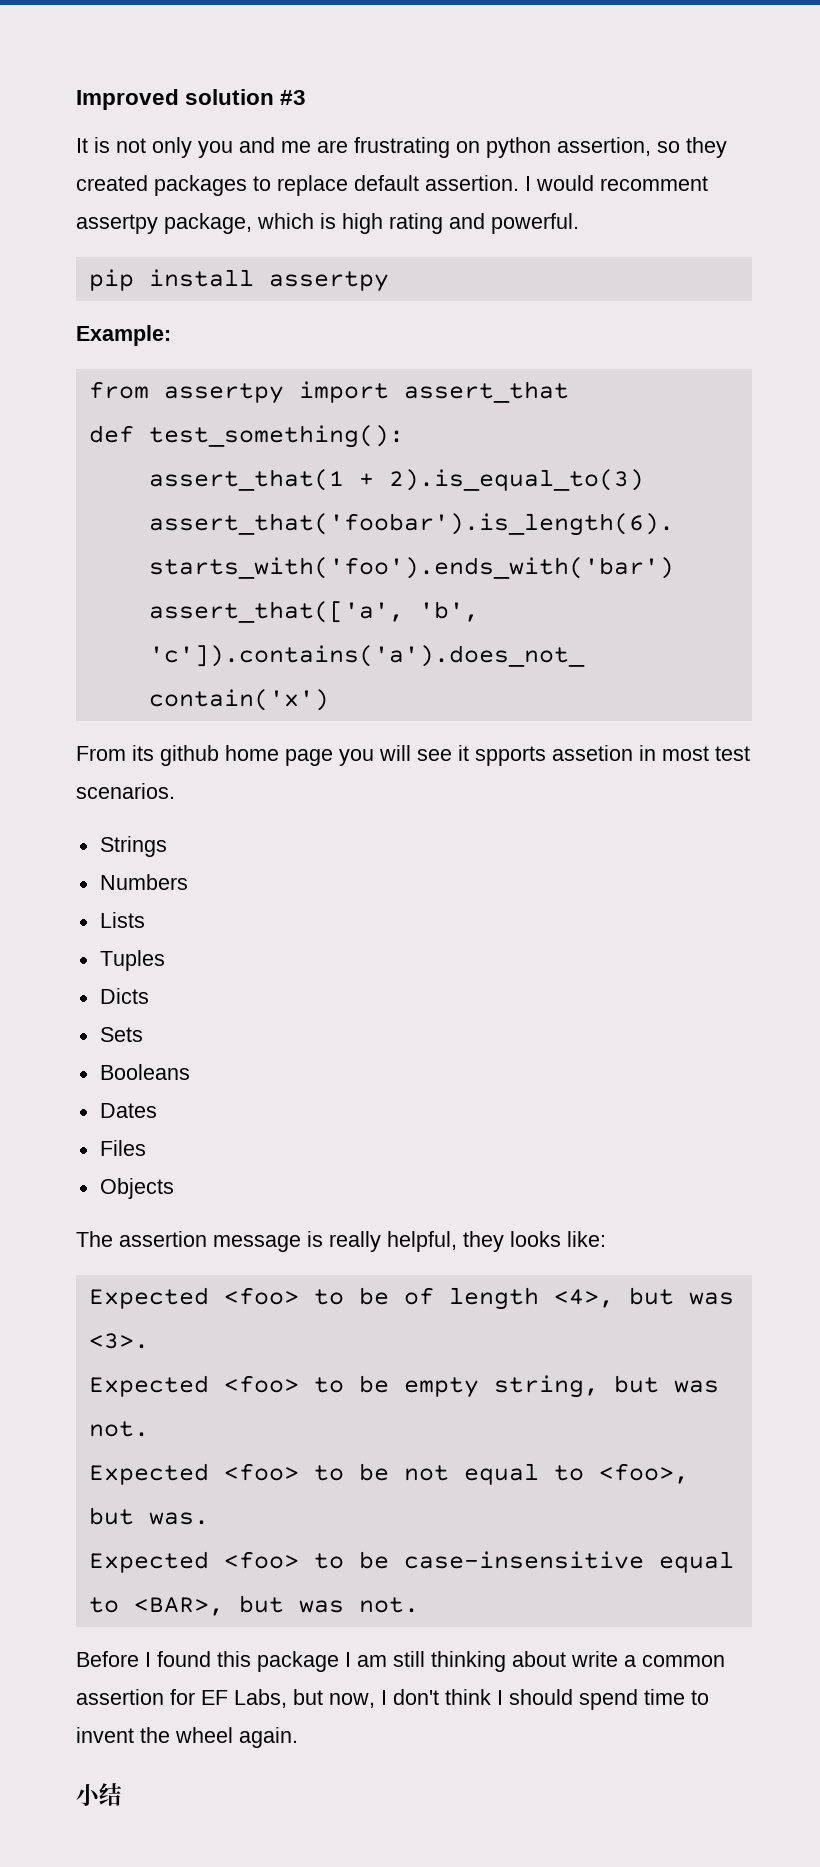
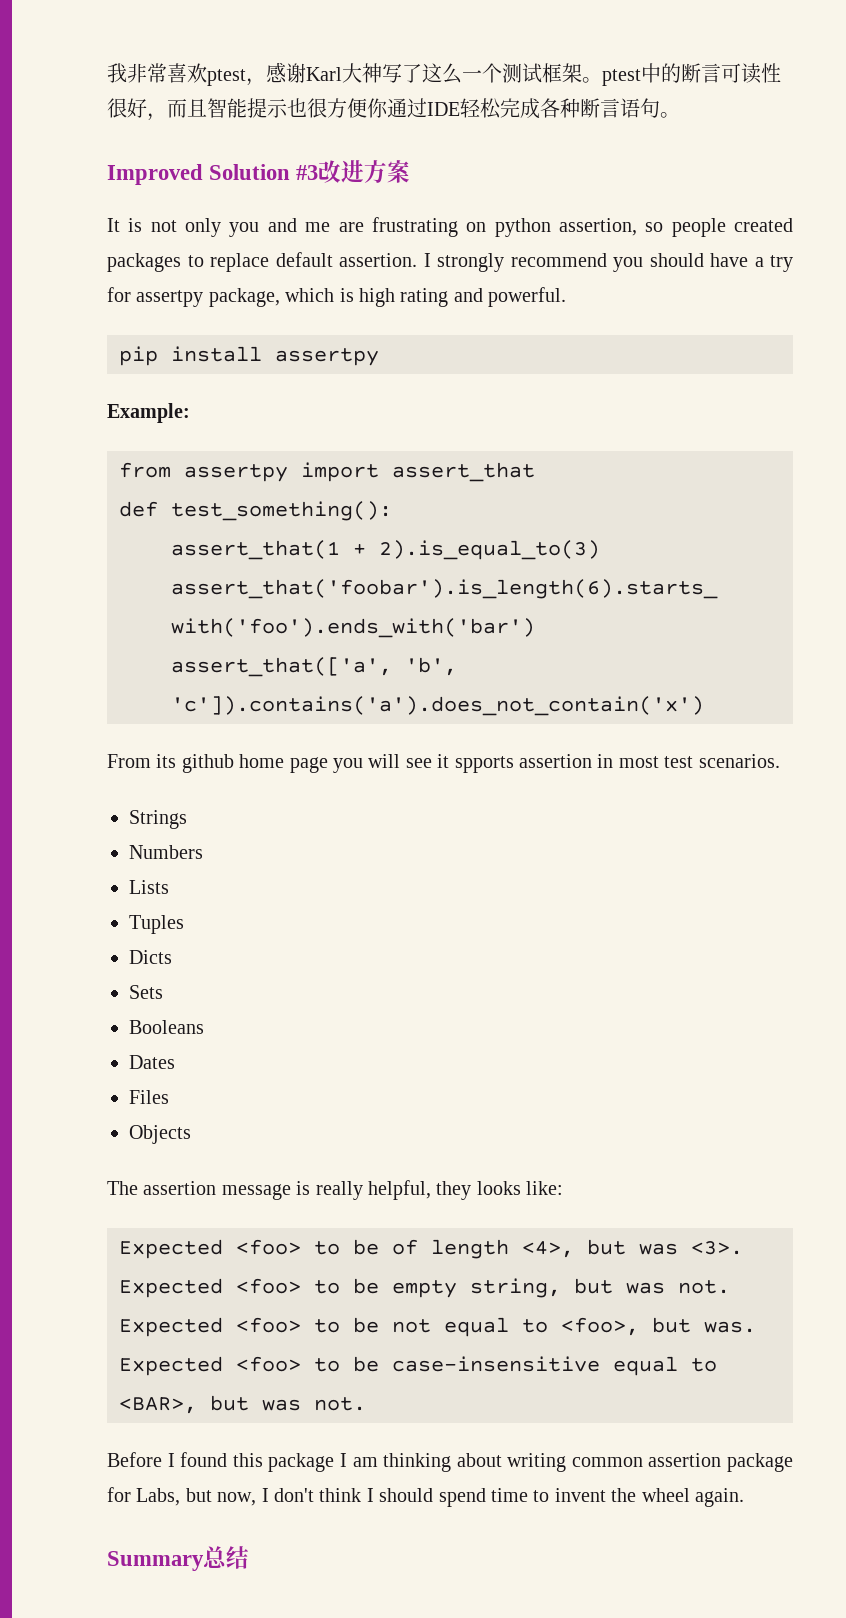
- Improved solution #3
+ 我非常喜欢ptest，感谢Karl大神写了这么一个测试框架。ptest中的断言可读性很好，而且智能提示也很方便你通过IDE轻松完成各种断言语句。
+ Improved Solution #3改进方案
- It is not only you and me are frustrating on python assertion, so they created packages to replace default assertion.
+ It is not only you and me are frustrating on python assertion, so people created packages to replace default assertion.
- I would recomment assertpy package, which is high rating and powerful.
+ I strongly recommend you should have a try for assertpy package, which is high rating and powerful.
- From its github home page you will see it spports assetion in most test scenarios.
+ From its github home page you will see it spports assertion in most test scenarios.
- Before I found this package I am still thinking about write a common assertion for EF Labs, but now, I don't think I should spend time to invent the wheel again.
+ Before I found this package I am thinking about writing common assertion package for Labs, but now, I don't think I should spend time to invent the wheel again.
- 小结
+ Summary总结

